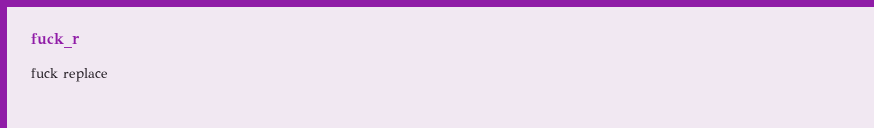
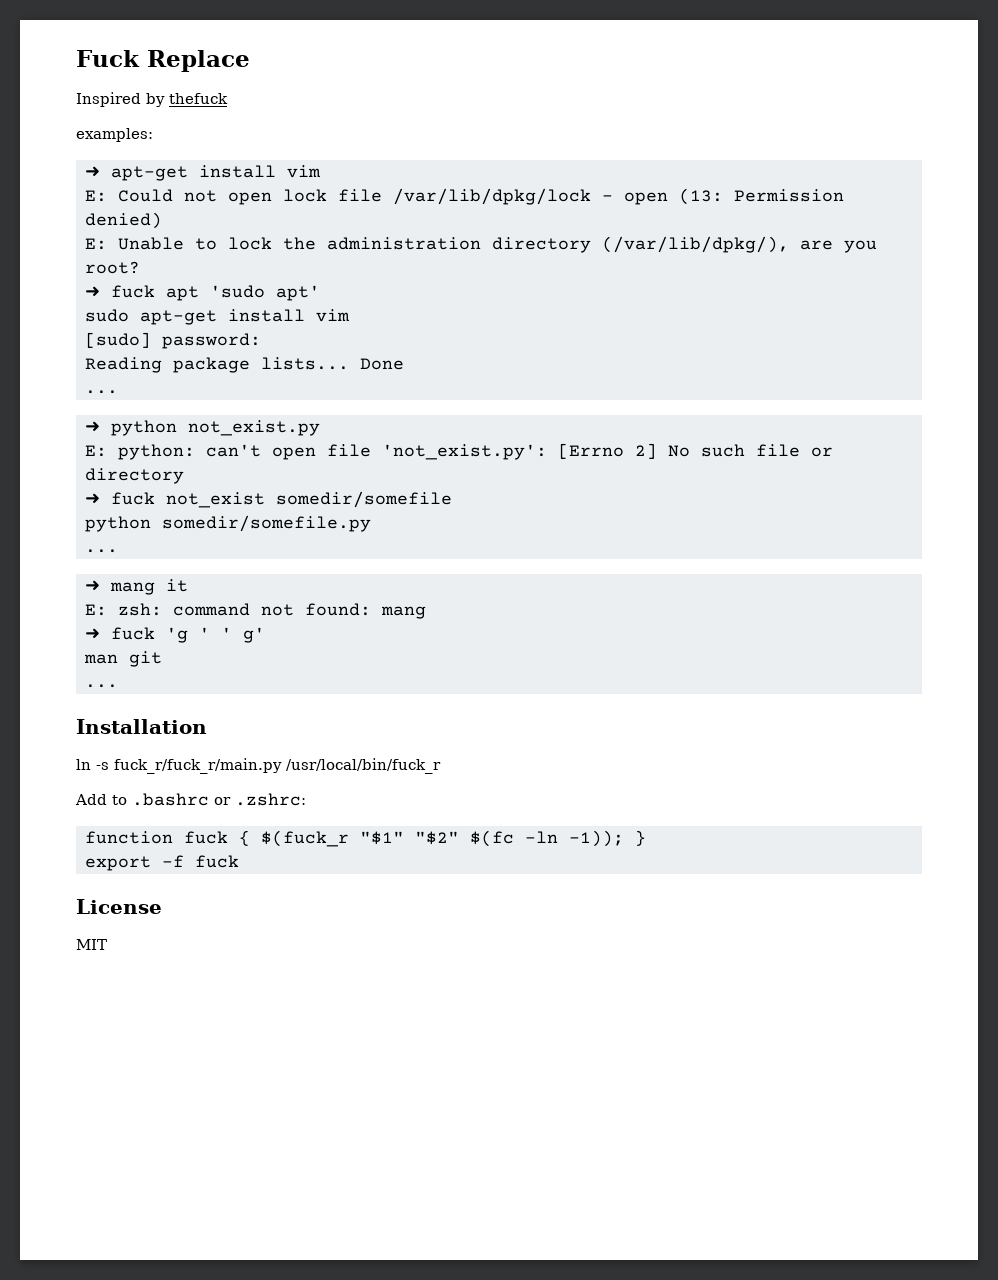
- fuck_r
- fuck replace
+ Fuck Replace
+ Inspired by thefuck
+ examples:
+ ➜ apt-get install vim
+ E: Could not open lock file /var/lib/dpkg/lock - open (13: Permission denied)
+ E: Unable to lock the administration directory (/var/lib/dpkg/), are you root?
+ ➜ fuck apt 'sudo apt'
+ sudo apt-get install vim
+ [sudo] password:
+ Reading package lists... Done
+ ...
+ ➜ python not_exist.py
+ E: python: can't open file 'not_exist.py': [Errno 2] No such file or directory
+ ➜ fuck not_exist somedir/somefile
+ python somedir/somefile.py
+ ...
+ ➜ mang it
+ E: zsh: command not found: mang
+ ➜ fuck 'g ' ' g'
+ man git
+ ...
+ Installation
+ ln -s fuck_r/fuck_r/main.py /usr/local/bin/fuck_r
+ Add to .bashrc or .zshrc:
+ function fuck { $(fuck_r "$1" "$2" $(fc -ln -1)); }
+ export -f fuck
+ License
+ MIT

